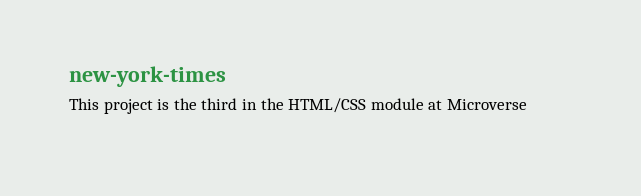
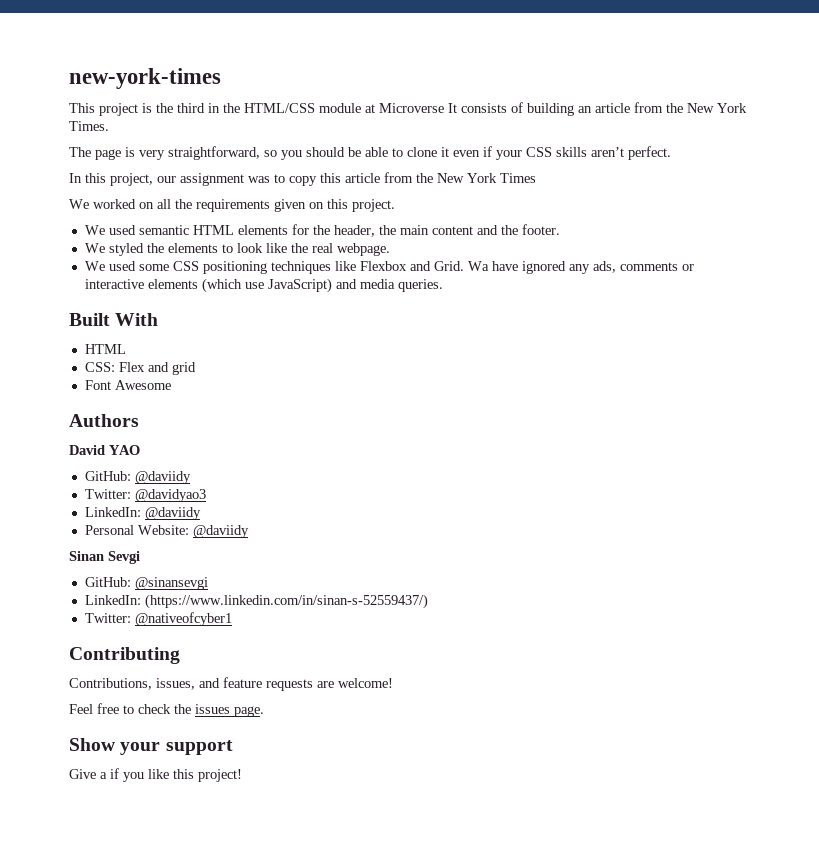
- This project is the third in the HTML/CSS module at Microverse
+ This project is the third in the HTML/CSS module at Microverse It consists of building an article from the New York Times.
+ The page is very straightforward, so you should be able to clone it even if your CSS skills aren’t perfect.
+ In this project, our assignment was to copy this article from the New York Times
+ We worked on all the requirements given on this project.
+ We used semantic HTML elements for the header, the main content and the footer.
+ We styled the elements to look like the real webpage.
+ We used some CSS positioning techniques like Flexbox and Grid. Wa have ignored any ads, comments or interactive elements (which use JavaScript) and media queries.
+ Built With
+ HTML
+ CSS: Flex and grid
+ Font Awesome
+ Authors
+ David YAO
+ GitHub: @daviidy
+ Twitter: @davidyao3
+ LinkedIn: @daviidy
+ Personal Website: @daviidy
+ Sinan Sevgi
+ GitHub: @sinansevgi
+ LinkedIn: (https://www.linkedin.com/in/sinan-s-52559437/)
+ Twitter: @nativeofcyber1
+ Contributing
+ Contributions, issues, and feature requests are welcome!
+ Feel free to check the issues page.
+ Show your support
+ Give a if you like this project!

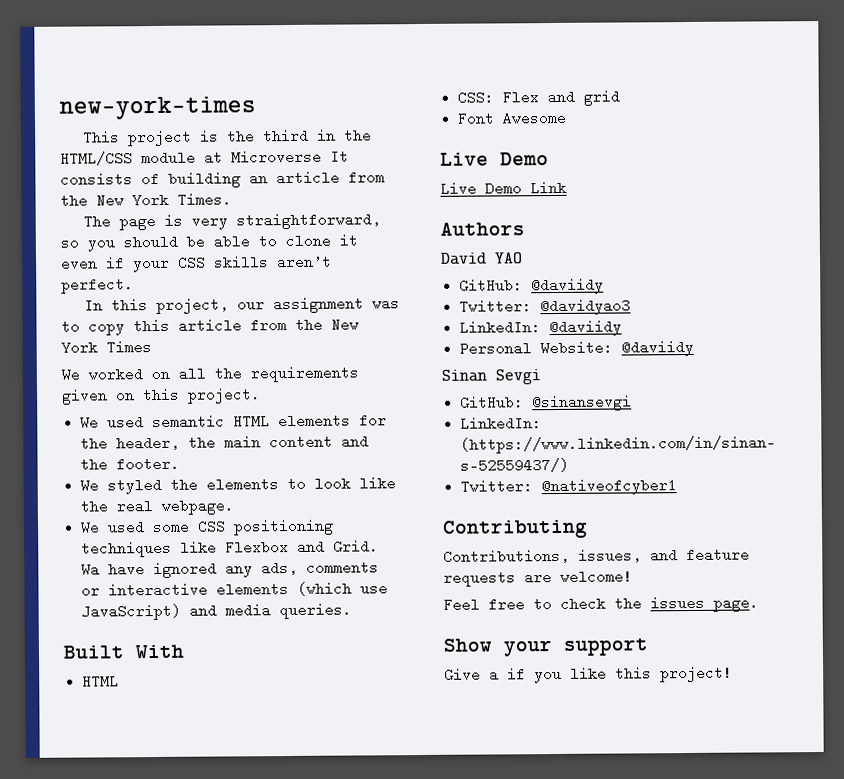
  Font Awesome
+ Live Demo
+ Live Demo Link

